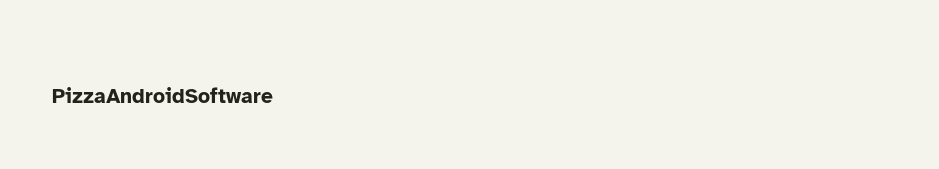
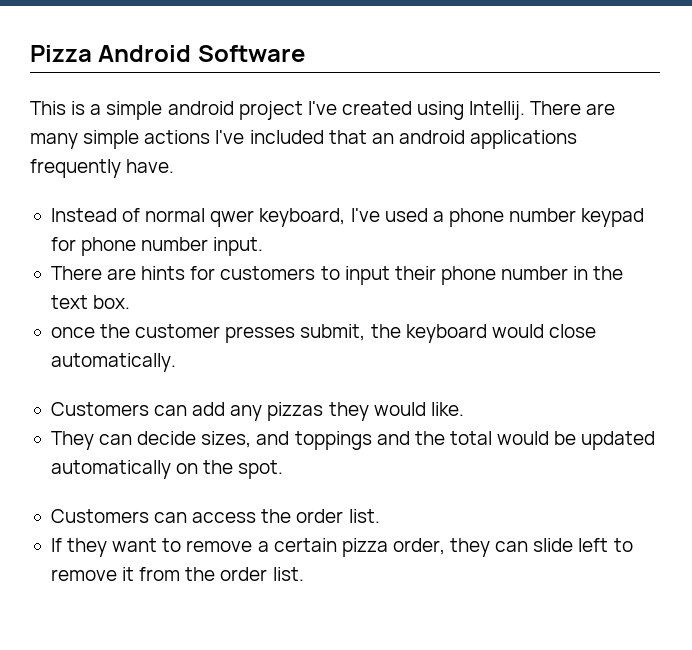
- PizzaAndroidSoftware
+ Pizza Android Software
+ This is a simple android project I've created using Intellij. There are many simple actions I've included that an android applications frequently have.
+ Instead of normal qwer keyboard, I've used a phone number keypad for phone number input.
+ There are hints for customers to input their phone number in the text box.
+ once the customer presses submit, the keyboard would close automatically.
+ Customers can add any pizzas they would like.
+ They can decide sizes, and toppings and the total would be updated automatically on the spot.
+ Customers can access the order list.
+ If they want to remove a certain pizza order, they can slide left to remove it from the order list.

